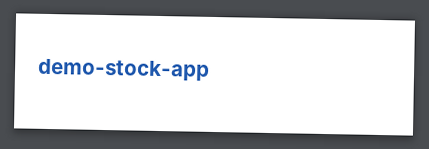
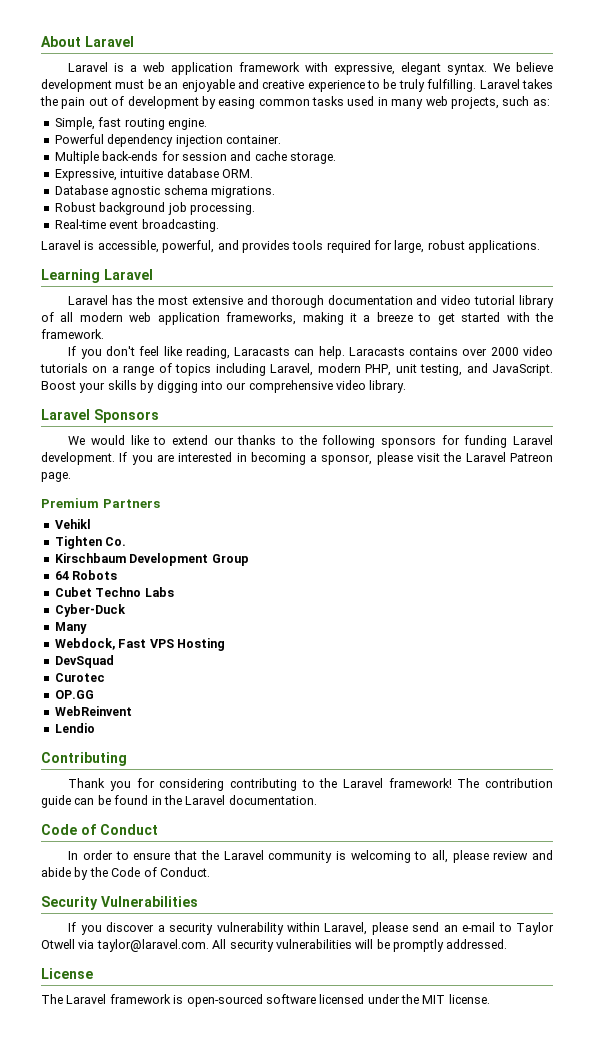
- demo-stock-app
+ About Laravel
+ Laravel is a web application framework with expressive, elegant syntax. We believe development must be an enjoyable and creative experience to be truly fulfilling. Laravel takes the pain out of development by easing common tasks used in many web projects, such as:
+ Simple, fast routing engine.
+ Powerful dependency injection container.
+ Multiple back-ends for session and cache storage.
+ Expressive, intuitive database ORM.
+ Database agnostic schema migrations.
+ Robust background job processing.
+ Real-time event broadcasting.
+ Laravel is accessible, powerful, and provides tools required for large, robust applications.
+ Learning Laravel
+ Laravel has the most extensive and thorough documentation and video tutorial library of all modern web application frameworks, making it a breeze to get started with the framework.
+ If you don't feel like reading, Laracasts can help. Laracasts contains over 2000 video tutorials on a range of topics including Laravel, modern PHP, unit testing, and JavaScript. Boost your skills by digging into our comprehensive video library.
+ Laravel Sponsors
+ We would like to extend our thanks to the following sponsors for funding Laravel development. If you are interested in becoming a sponsor, please visit the Laravel Patreon page.
+ Premium Partners
+ Vehikl
+ Tighten Co.
+ Kirschbaum Development Group
+ 64 Robots
+ Cubet Techno Labs
+ Cyber-Duck
+ Many
+ Webdock, Fast VPS Hosting
+ DevSquad
+ Curotec
+ OP.GG
+ WebReinvent
+ Lendio
+ Contributing
+ Thank you for considering contributing to the Laravel framework! The contribution guide can be found in the Laravel documentation.
+ Code of Conduct
+ In order to ensure that the Laravel community is welcoming to all, please review and abide by the Code of Conduct.
+ Security Vulnerabilities
+ If you discover a security vulnerability within Laravel, please send an e-mail to Taylor Otwell via taylor@laravel.com. All security vulnerabilities will be promptly addressed.
+ License
+ The Laravel framework is open-sourced software licensed under the MIT license.

